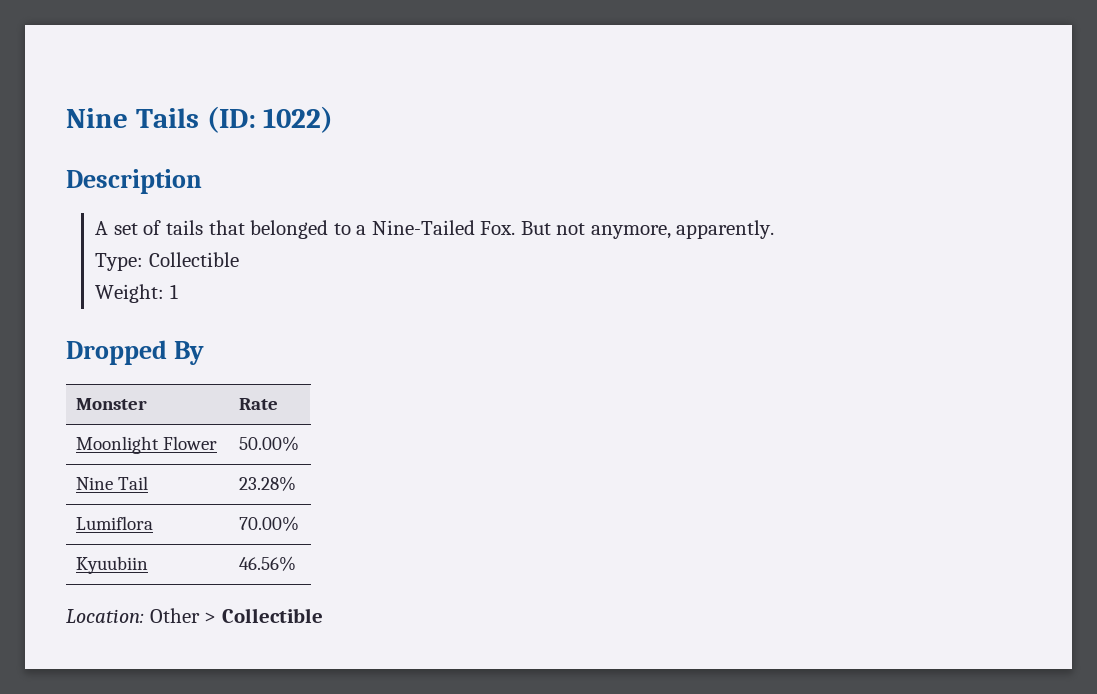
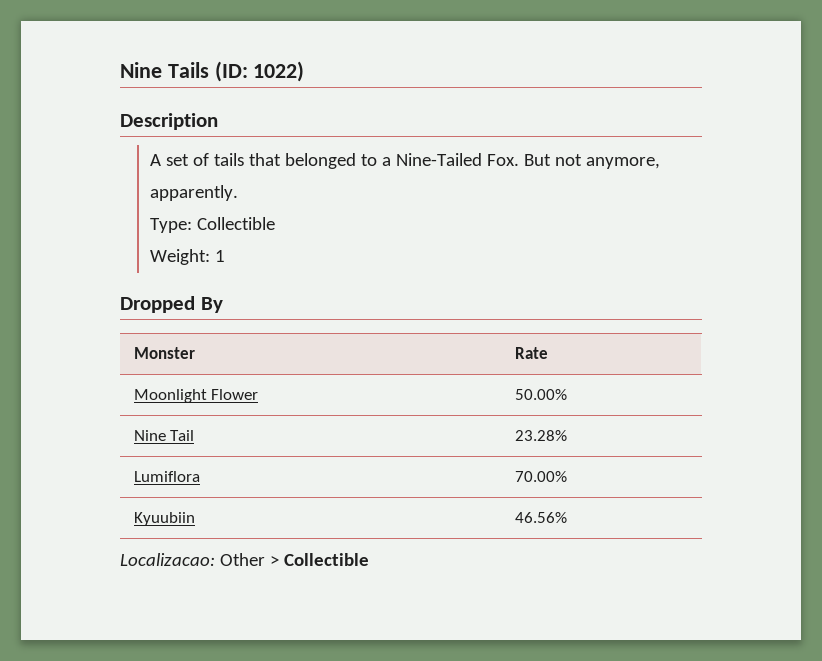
- Location: Other > Collectible
+ Localizacao: Other > Collectible

